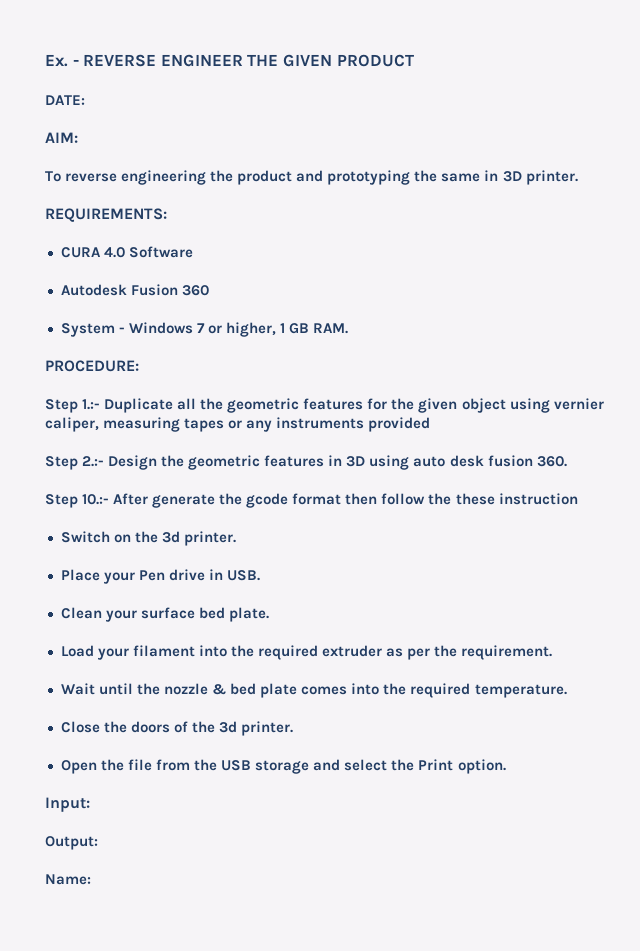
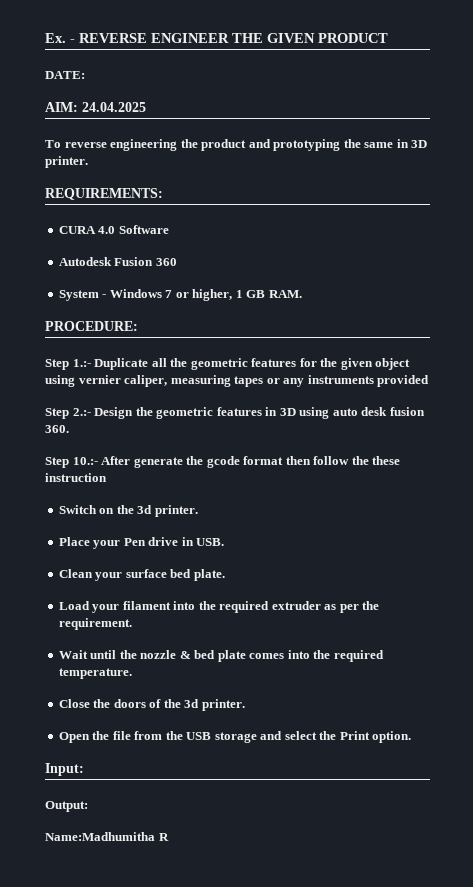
- AIM:
+ AIM: 24.04.2025
- Name:
+ Name:Madhumitha R

